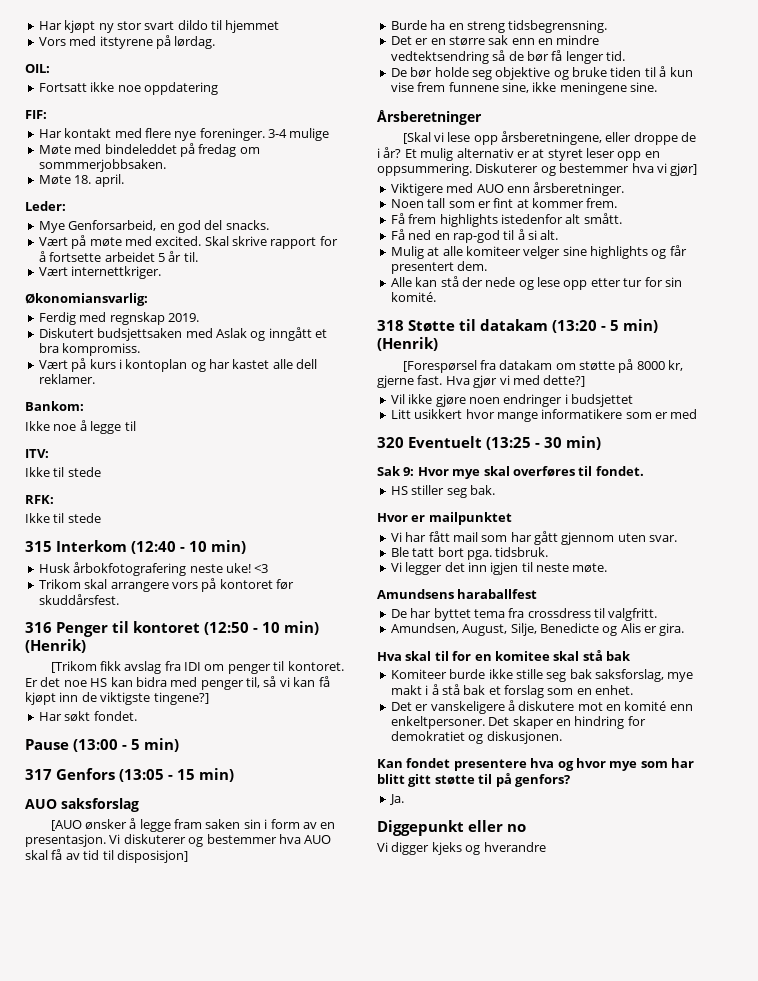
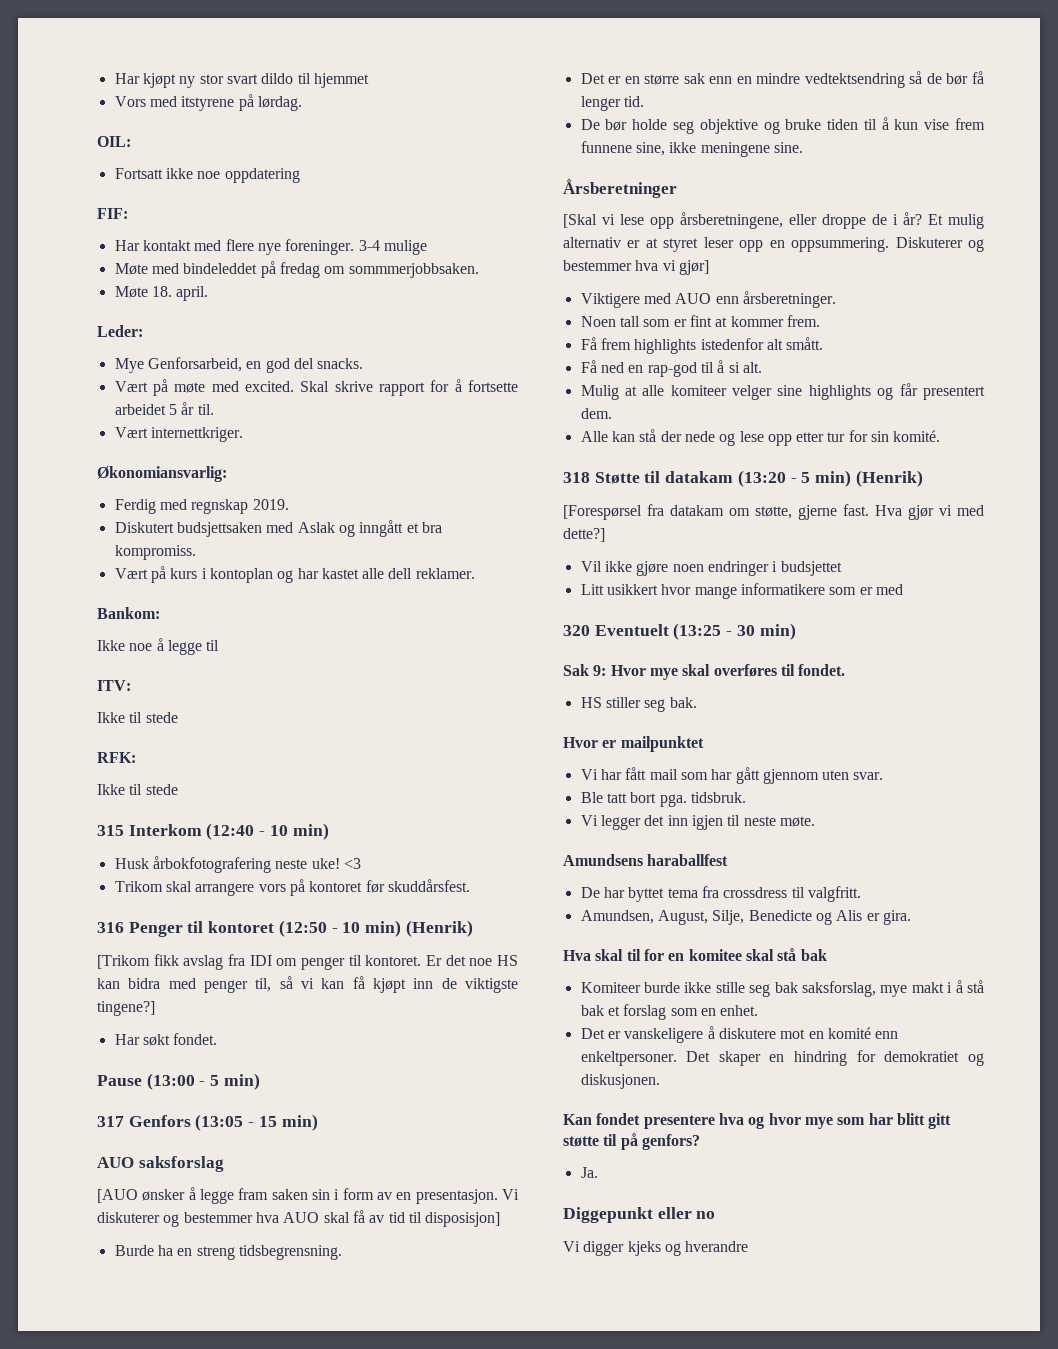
- [Forespørsel fra datakam om støtte på 8000 kr, gjerne fast.
+ [Forespørsel fra datakam om støtte, gjerne fast.

